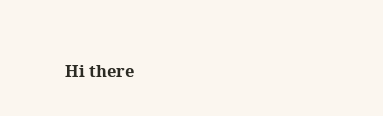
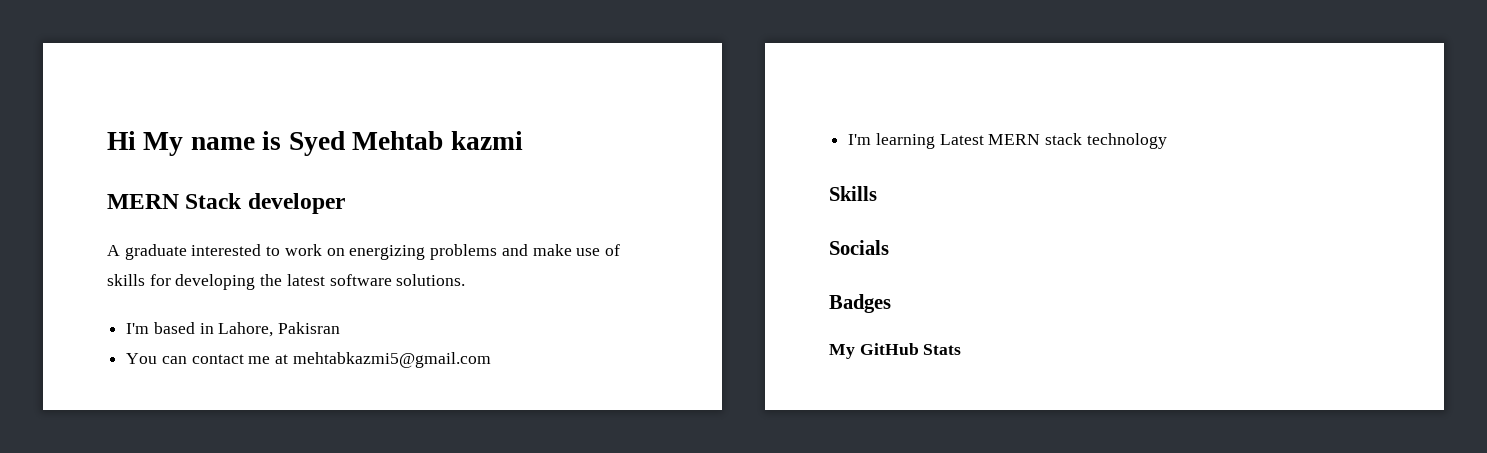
- Hi there
+ Hi My name is Syed Mehtab kazmi
+ MERN Stack developer
+ A graduate interested to work on energizing problems and make use of skills for developing the latest software solutions.
+ I'm based in Lahore, Pakisran
+ You can contact me at mehtabkazmi5@gmail.com
+ I'm learning Latest MERN stack technology
+ Skills
+ Socials
+ Badges
+ My GitHub Stats

